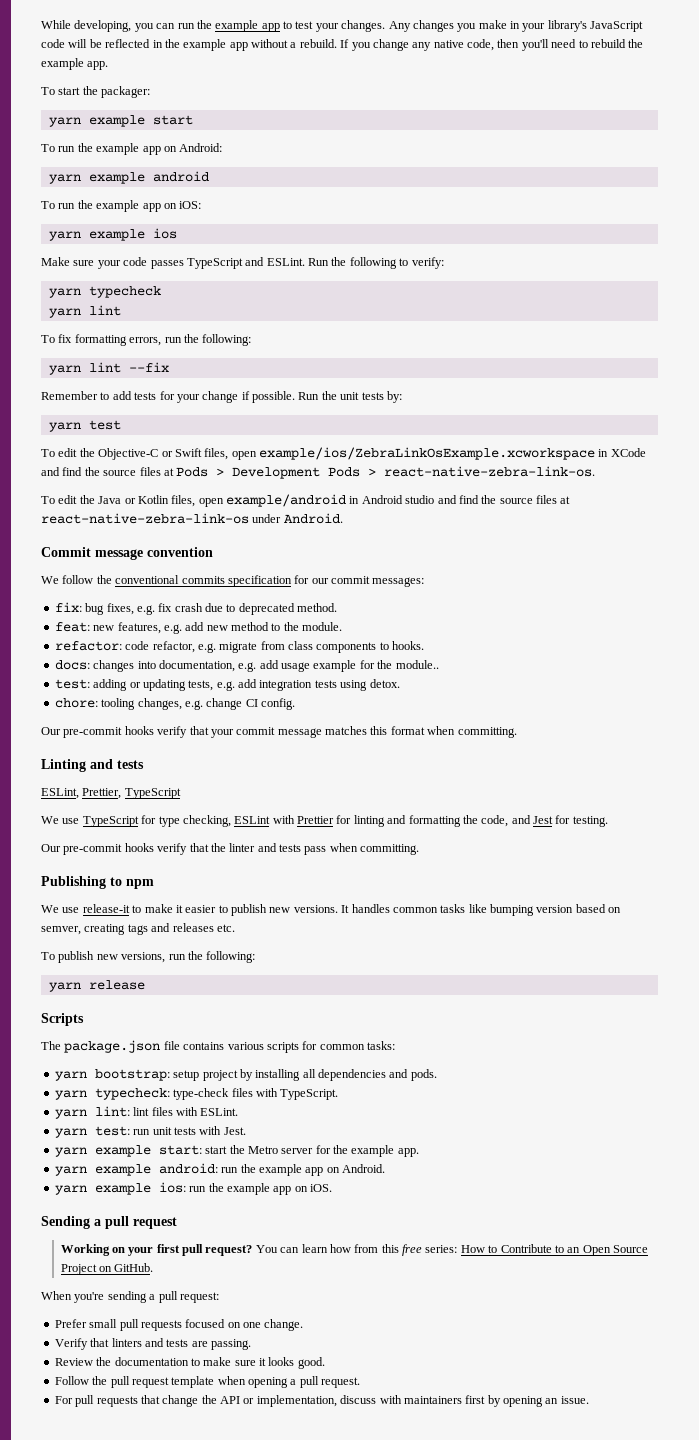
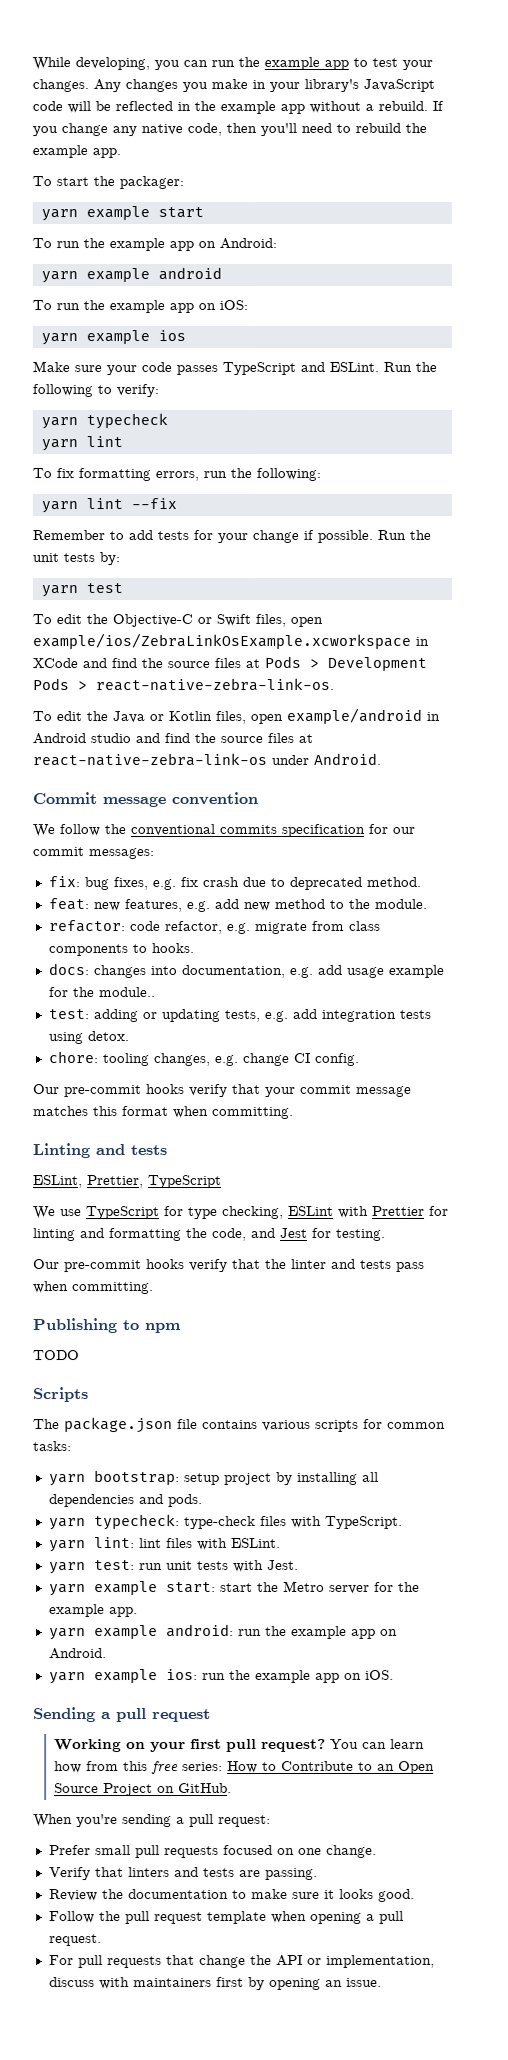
- We use release-it to make it easier to publish new versions. It handles common tasks like bumping version based on semver, creating tags and releases etc.
- To publish new versions, run the following:
- yarn release
+ TODO

